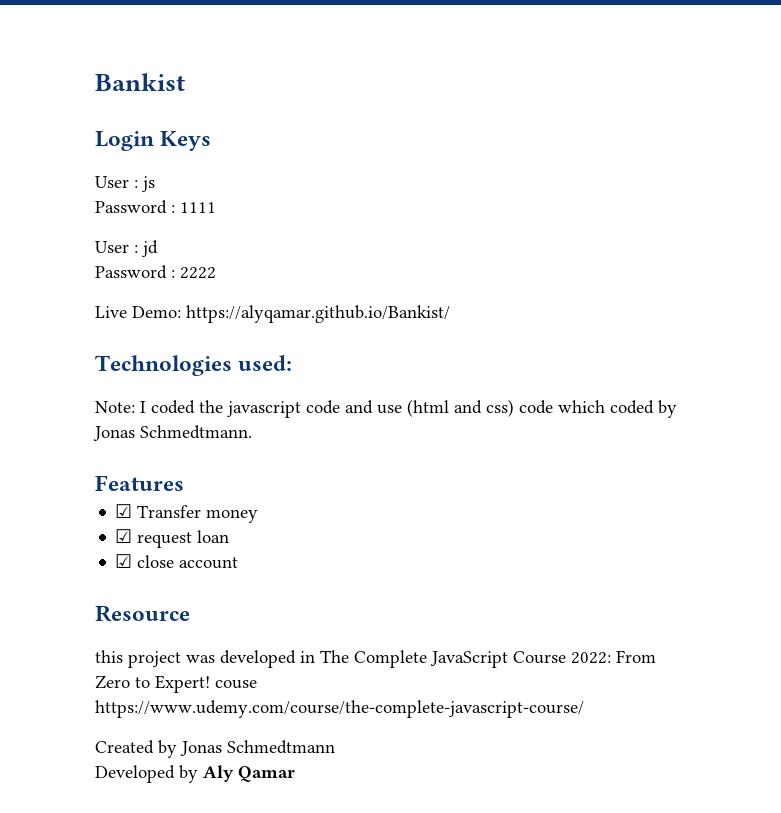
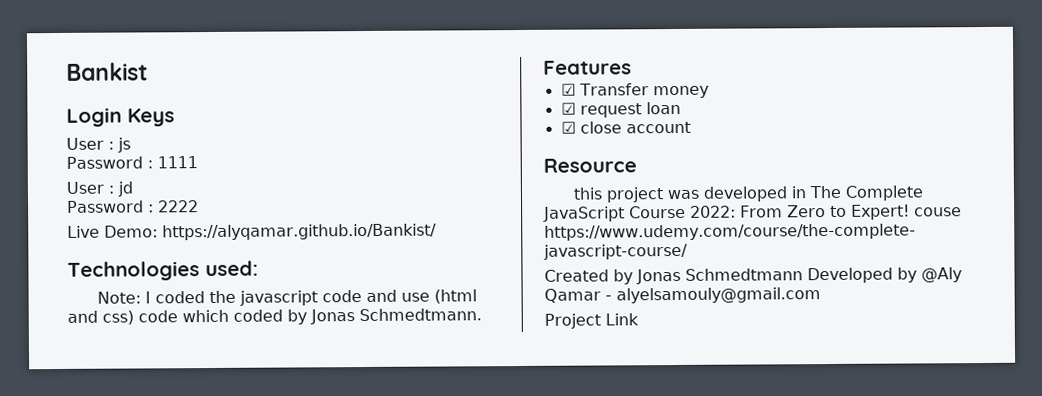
- Created by Jonas Schmedtmann
- Developed by Aly Qamar
+ Created by Jonas Schmedtmann Developed by @Aly Qamar - alyelsamouly@gmail.com
+ Project Link

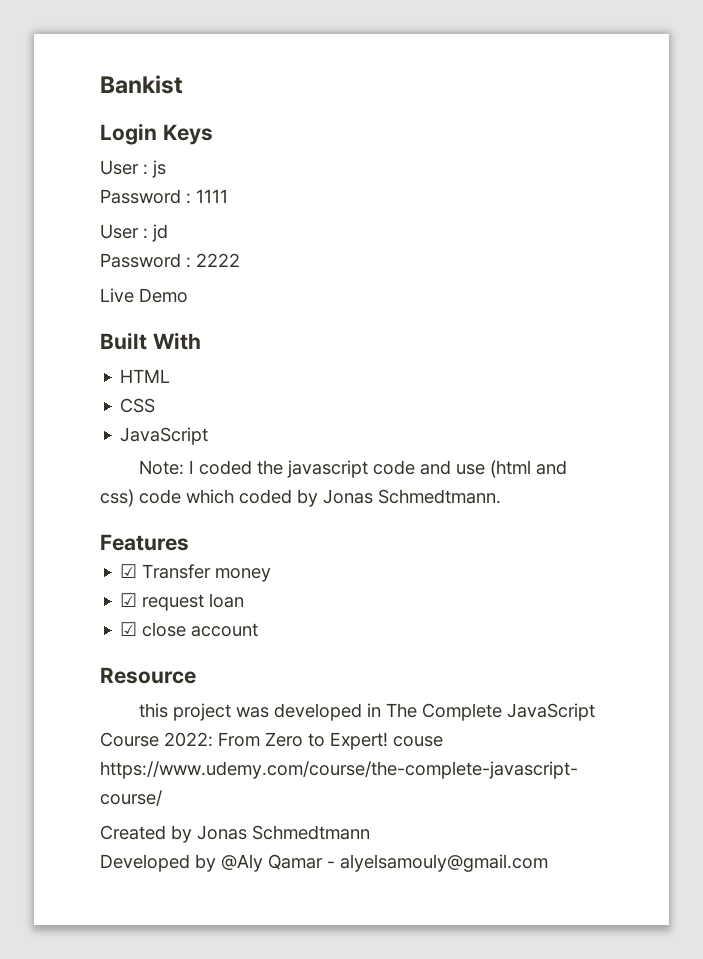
- Live Demo: https://alyqamar.github.io/Bankist/
- Technologies used:
+ Live Demo
+ Built With
+ HTML
+ CSS
+ JavaScript
- Created by Jonas Schmedtmann Developed by @Aly Qamar - alyelsamouly@gmail.com
+ Created by Jonas Schmedtmann
+ Developed by @Aly Qamar - alyelsamouly@gmail.com
- Project Link

